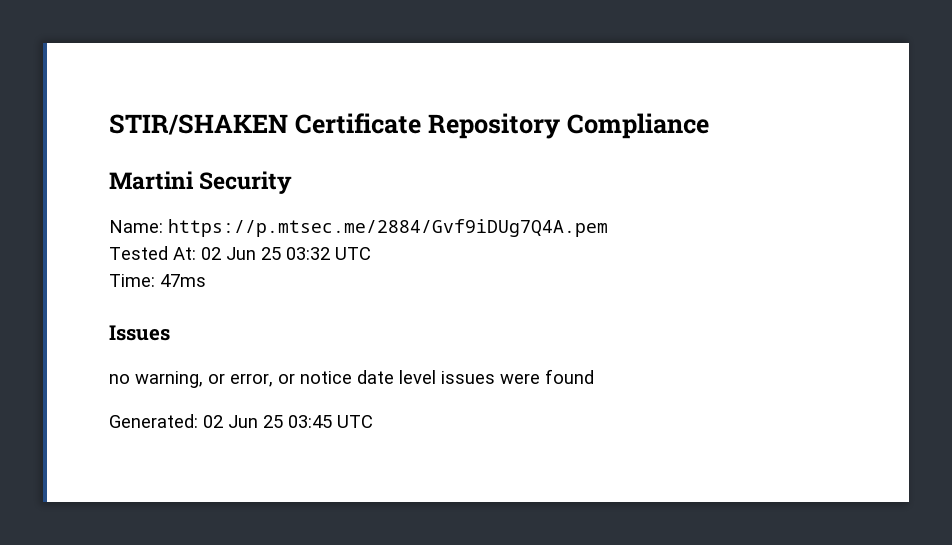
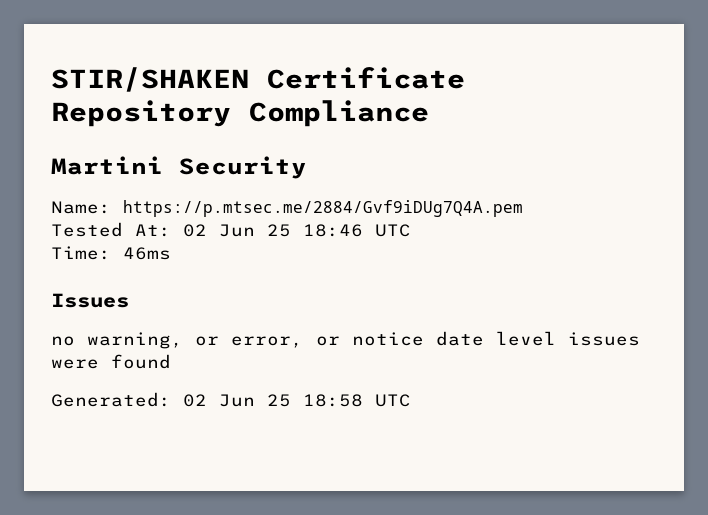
- Tested At: 02 Jun 25 03:32 UTC
+ Tested At: 02 Jun 25 18:46 UTC
- Time: 47ms
+ Time: 46ms
- Generated: 02 Jun 25 03:45 UTC
+ Generated: 02 Jun 25 18:58 UTC

